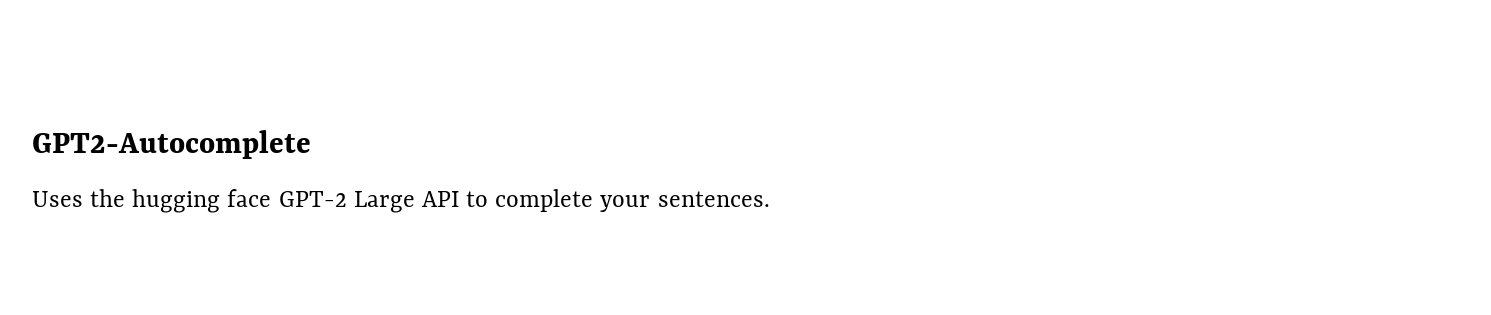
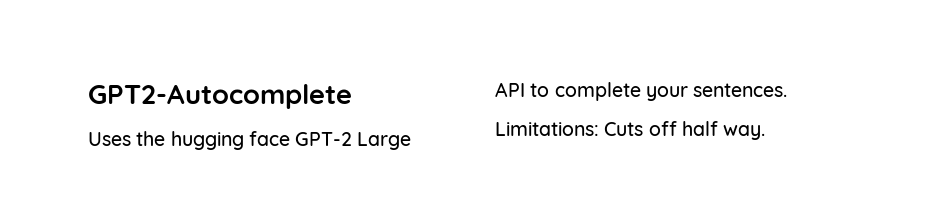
+ Limitations: Cuts off half way.

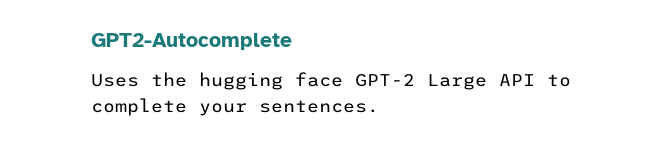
- Limitations: Cuts off half way.

